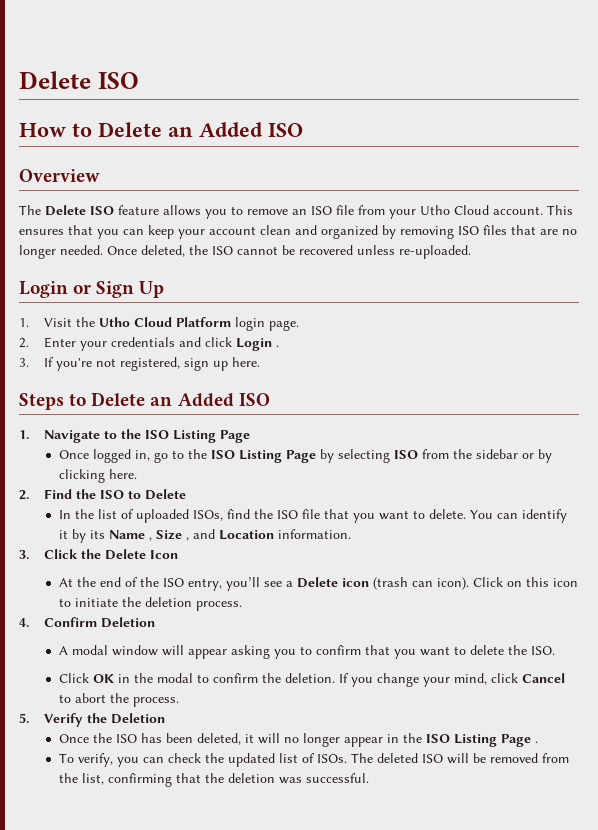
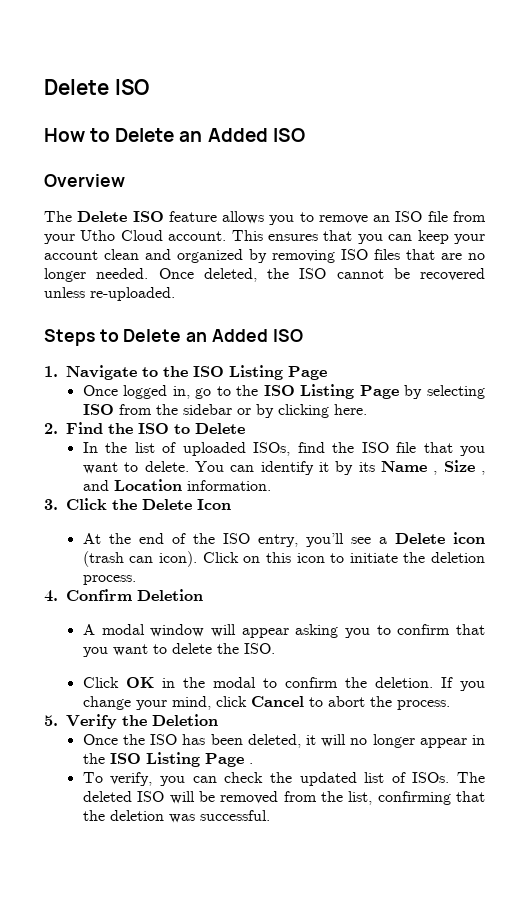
- Login or Sign Up
- 1. Visit the Utho Cloud Platform login page.
- 2. Enter your credentials and click Login .
- 3. If you're not registered, sign up here.

